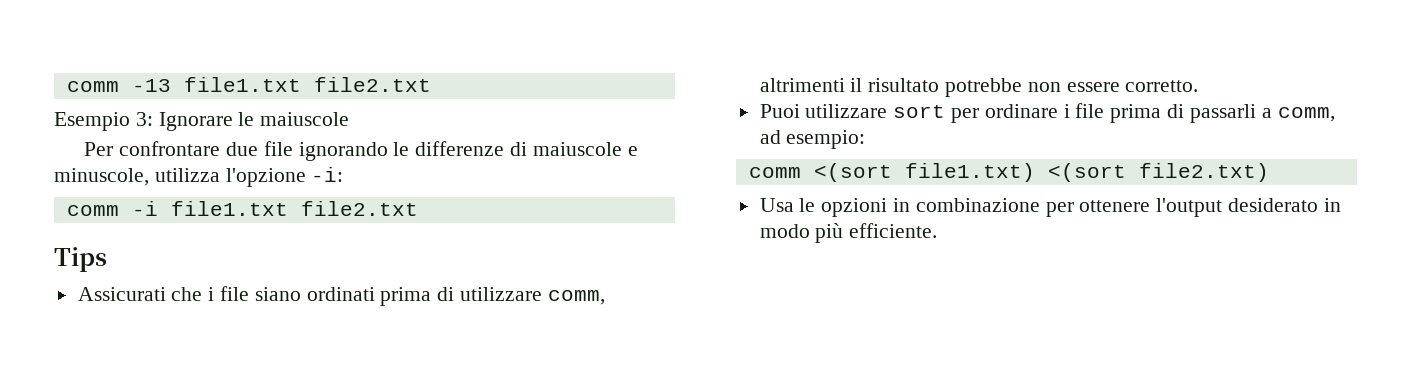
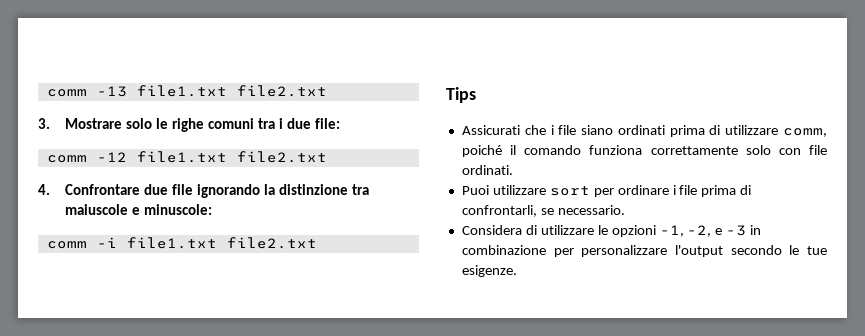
- Esempio 3: Ignorare le maiuscole
- Per confrontare due file ignorando le differenze di maiuscole e minuscole, utilizza l'opzione -i:
+ 3. Mostrare solo le righe comuni tra i due file:
+ comm -12 file1.txt file2.txt
+ 4. Confrontare due file ignorando la distinzione tra maiuscole e minuscole:
- Assicurati che i file siano ordinati prima di utilizzare comm, altrimenti il risultato potrebbe non essere corretto.
+ Assicurati che i file siano ordinati prima di utilizzare comm, poiché il comando funziona correttamente solo con file ordinati.
- Puoi utilizzare sort per ordinare i file prima di passarli a comm, ad esempio:
- comm <(sort file1.txt) <(sort file2.txt)
- Usa le opzioni in combinazione per ottenere l'output desiderato in modo più efficiente.
+ Puoi utilizzare sort per ordinare i file prima di confrontarli, se necessario.
+ Considera di utilizzare le opzioni -1, -2, e -3 in combinazione per personalizzare l'output secondo le tue esigenze.

